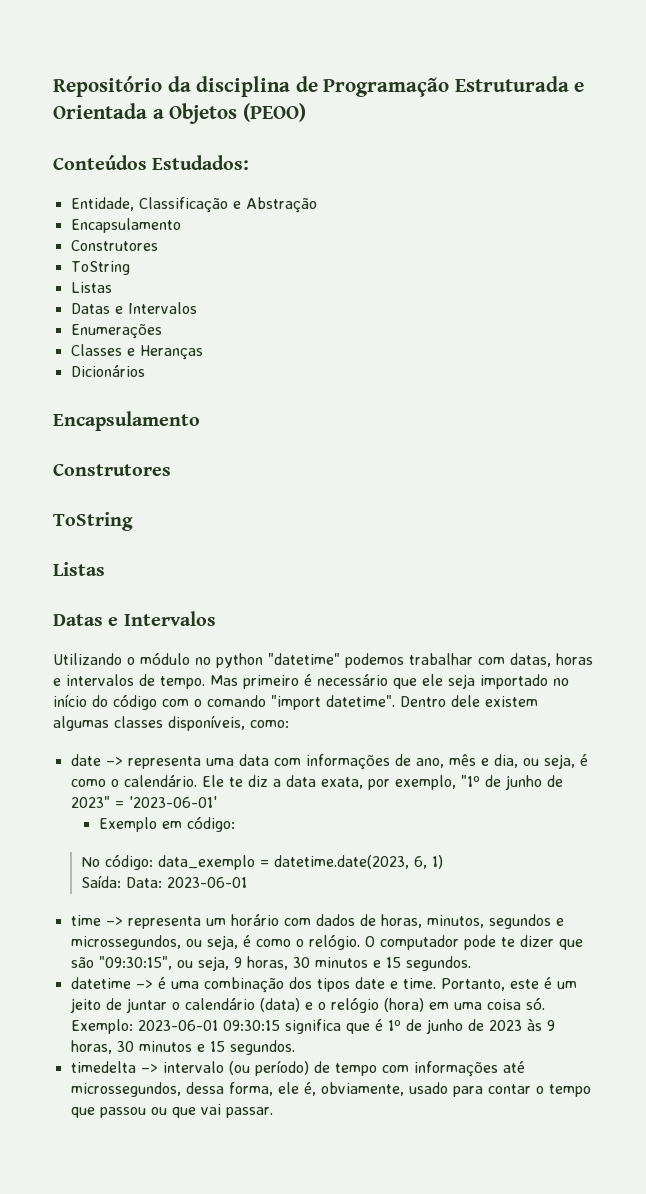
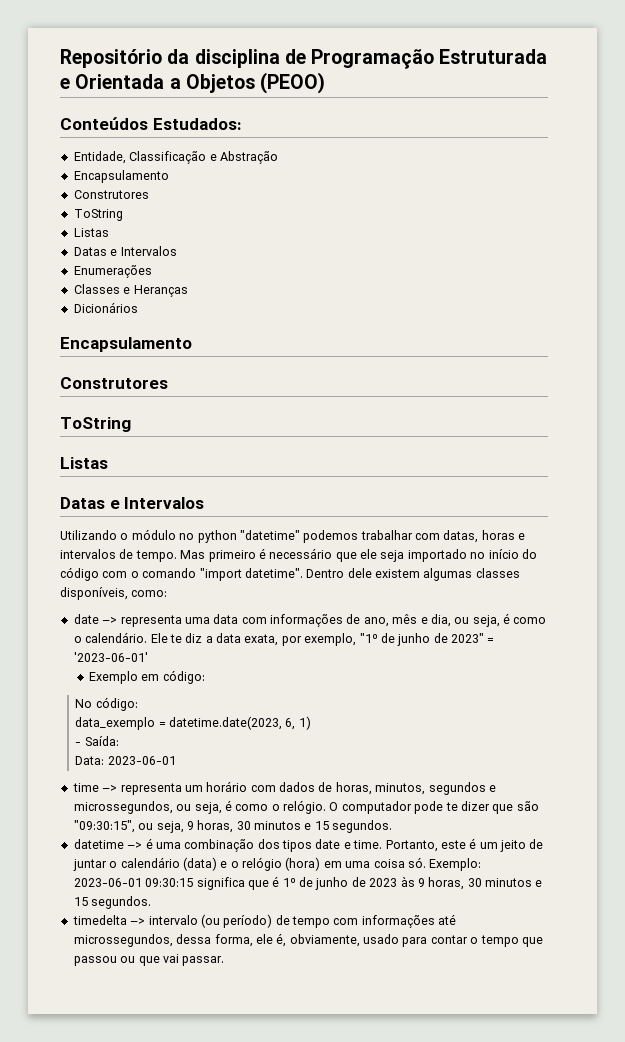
- No código: data_exemplo = datetime.date(2023, 6, 1)
+ No código:
+ data_exemplo = datetime.date(2023, 6, 1)
- Saída: Data: 2023-06-01
+ - Saída:
+ Data: 2023-06-01

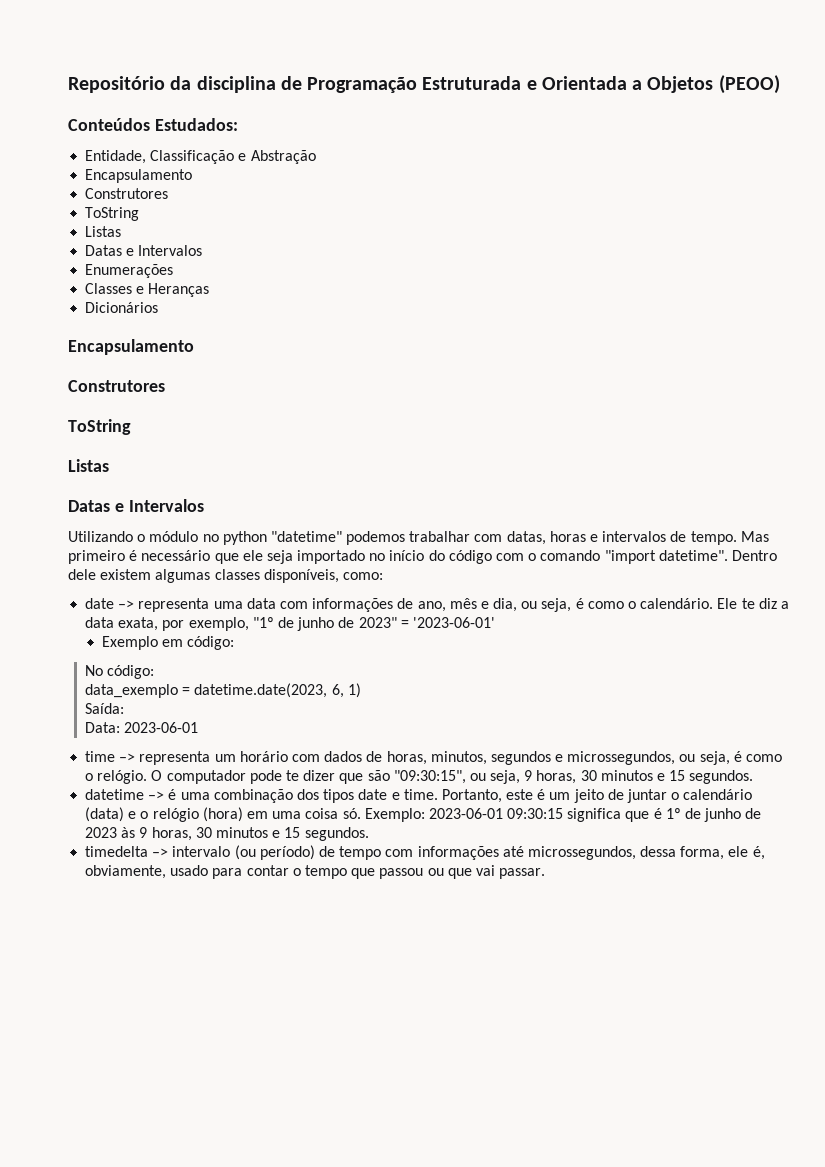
- - Saída:
+ Saída:

